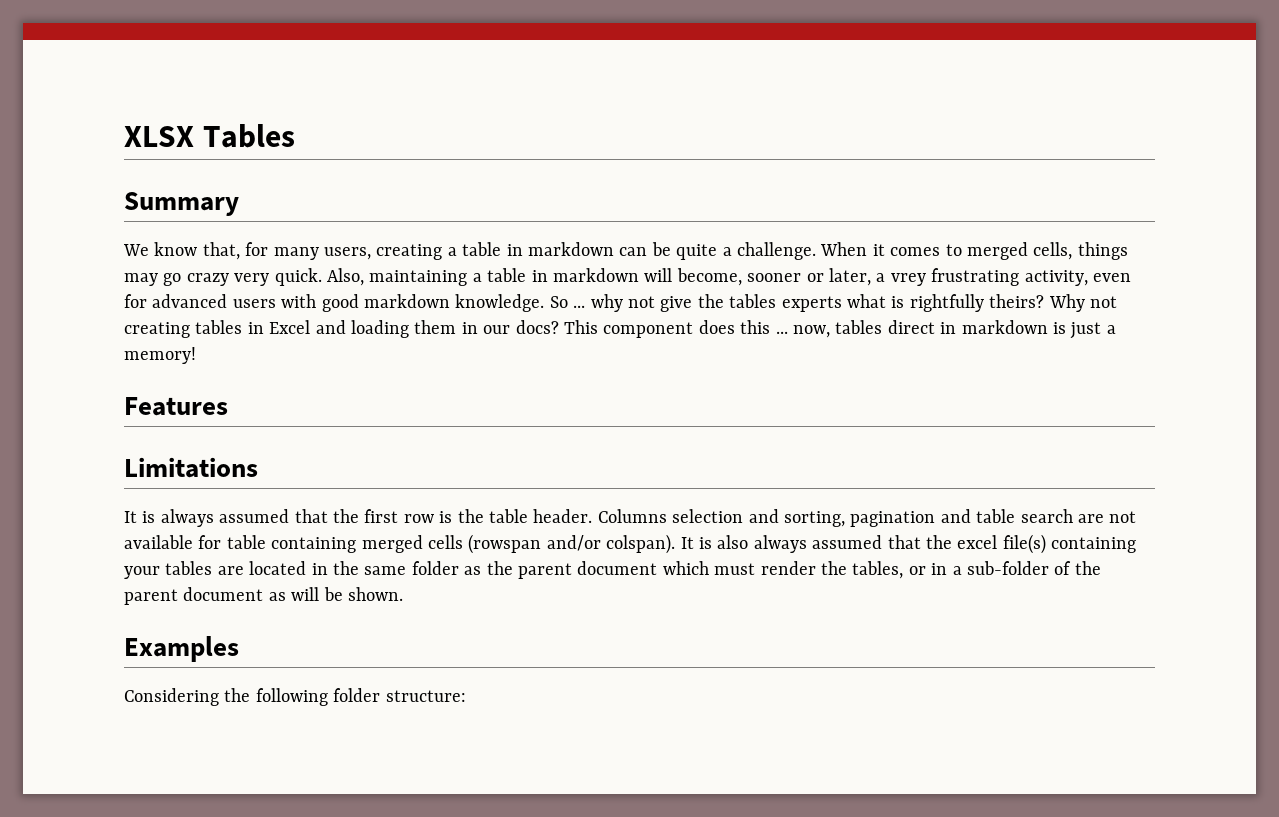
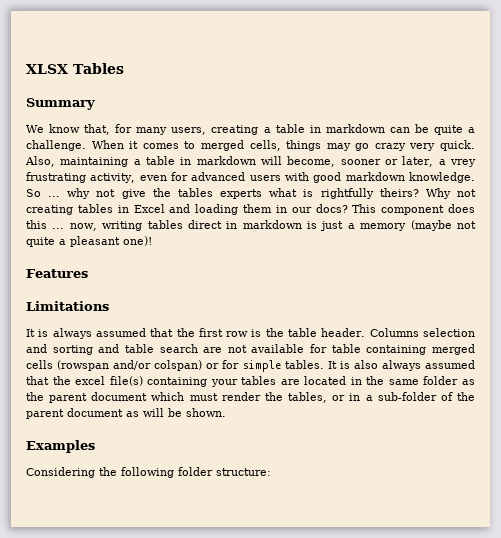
- This component does this ... now, tables direct in markdown is just a memory!
+ This component does this ... now, writing tables direct in markdown is just a memory (maybe not quite a pleasant one)!
- Columns selection and sorting, pagination and table search are not available for table containing merged cells (rowspan and/or colspan).
+ Columns selection and sorting and table search are not available for table containing merged cells (rowspan and/or colspan) or for simple tables.

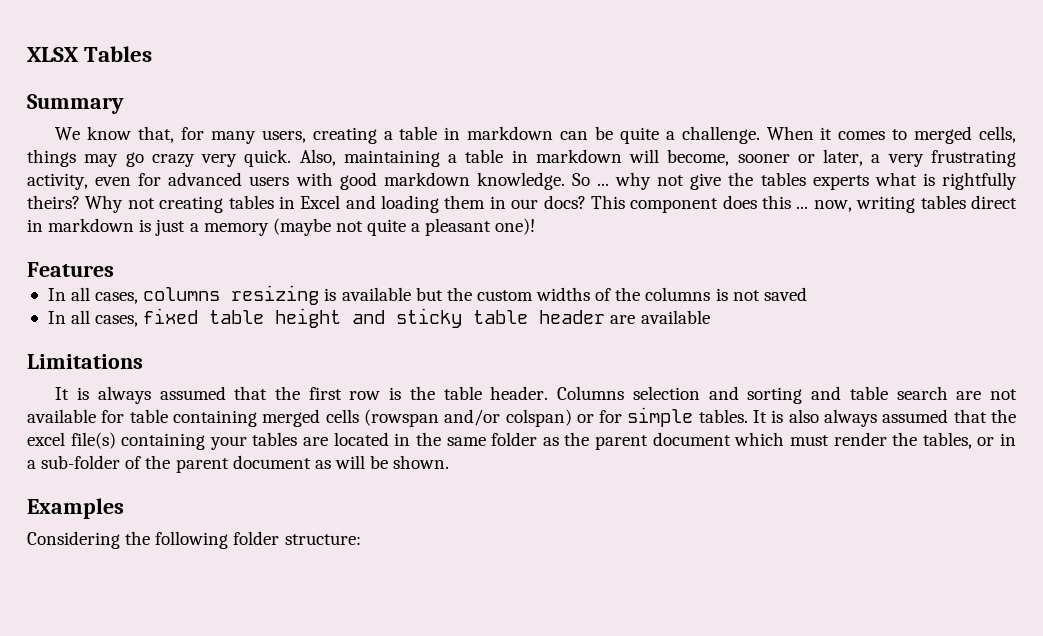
- Also, maintaining a table in markdown will become, sooner or later, a vrey frustrating activity, even for advanced users with good markdown knowledge.
+ Also, maintaining a table in markdown will become, sooner or later, a very frustrating activity, even for advanced users with good markdown knowledge.
+ In all cases, columns resizing is available but the custom widths of the columns is not saved
+ In all cases, fixed table height and sticky table header are available

